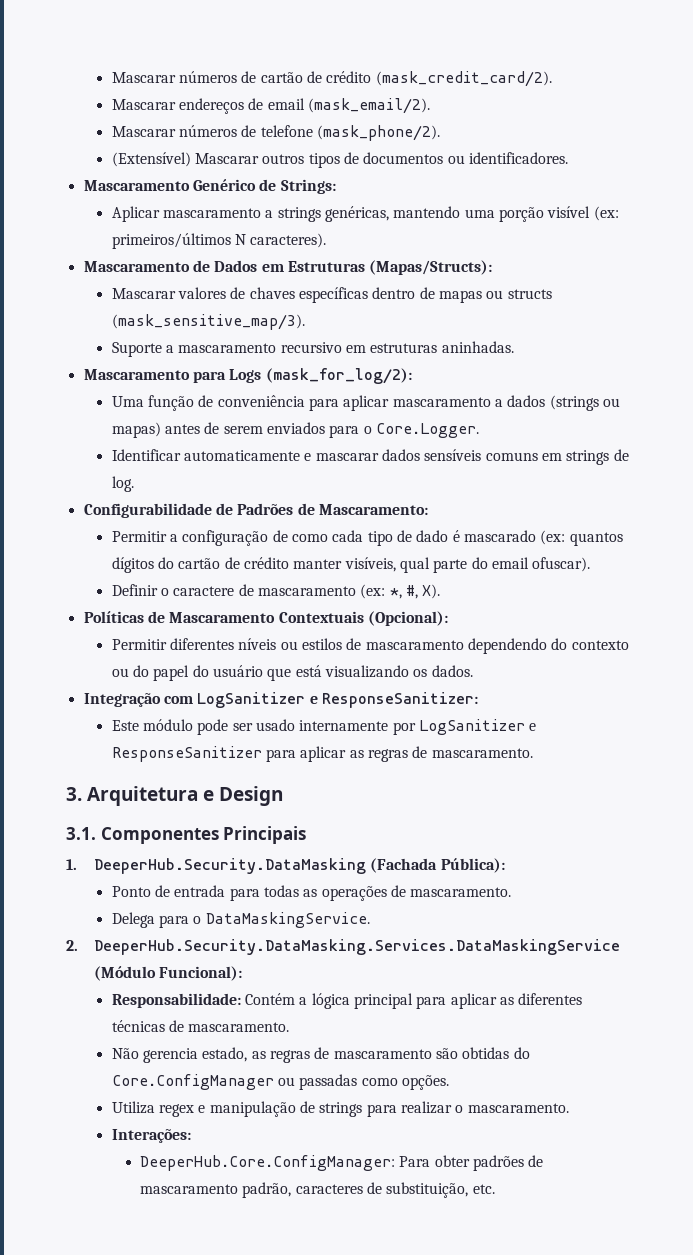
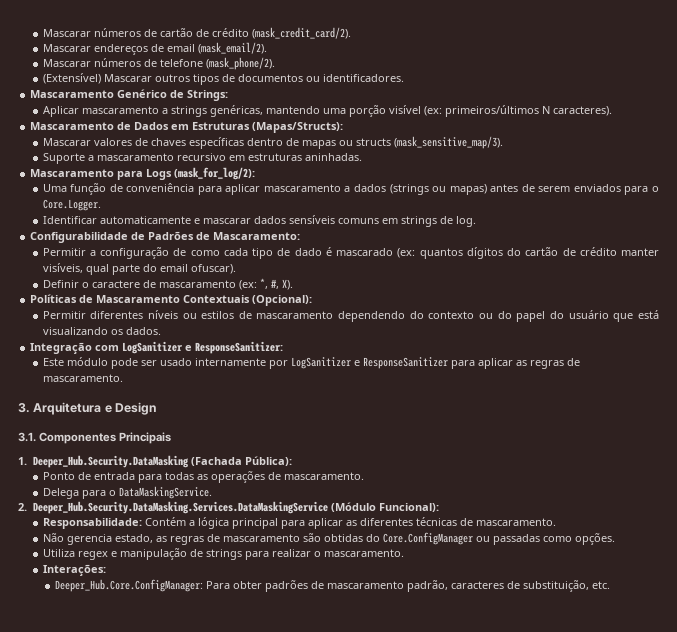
- 1. DeeperHub.Security.DataMasking (Fachada Pública):
+ 1. Deeper_Hub.Security.DataMasking (Fachada Pública):
- 2. DeeperHub.Security.DataMasking.Services.DataMaskingService (Módulo Funcional):
+ 2. Deeper_Hub.Security.DataMasking.Services.DataMaskingService (Módulo Funcional):
- DeeperHub.Core.ConfigManager: Para obter padrões de mascaramento padrão, caracteres de substituição, etc.
+ Deeper_Hub.Core.ConfigManager: Para obter padrões de mascaramento padrão, caracteres de substituição, etc.

